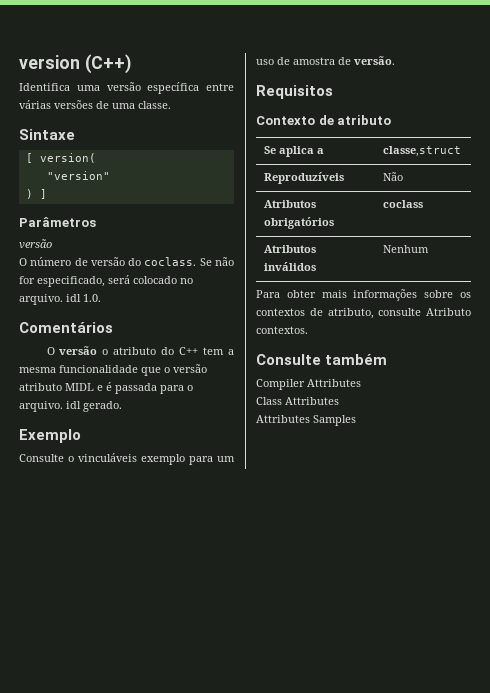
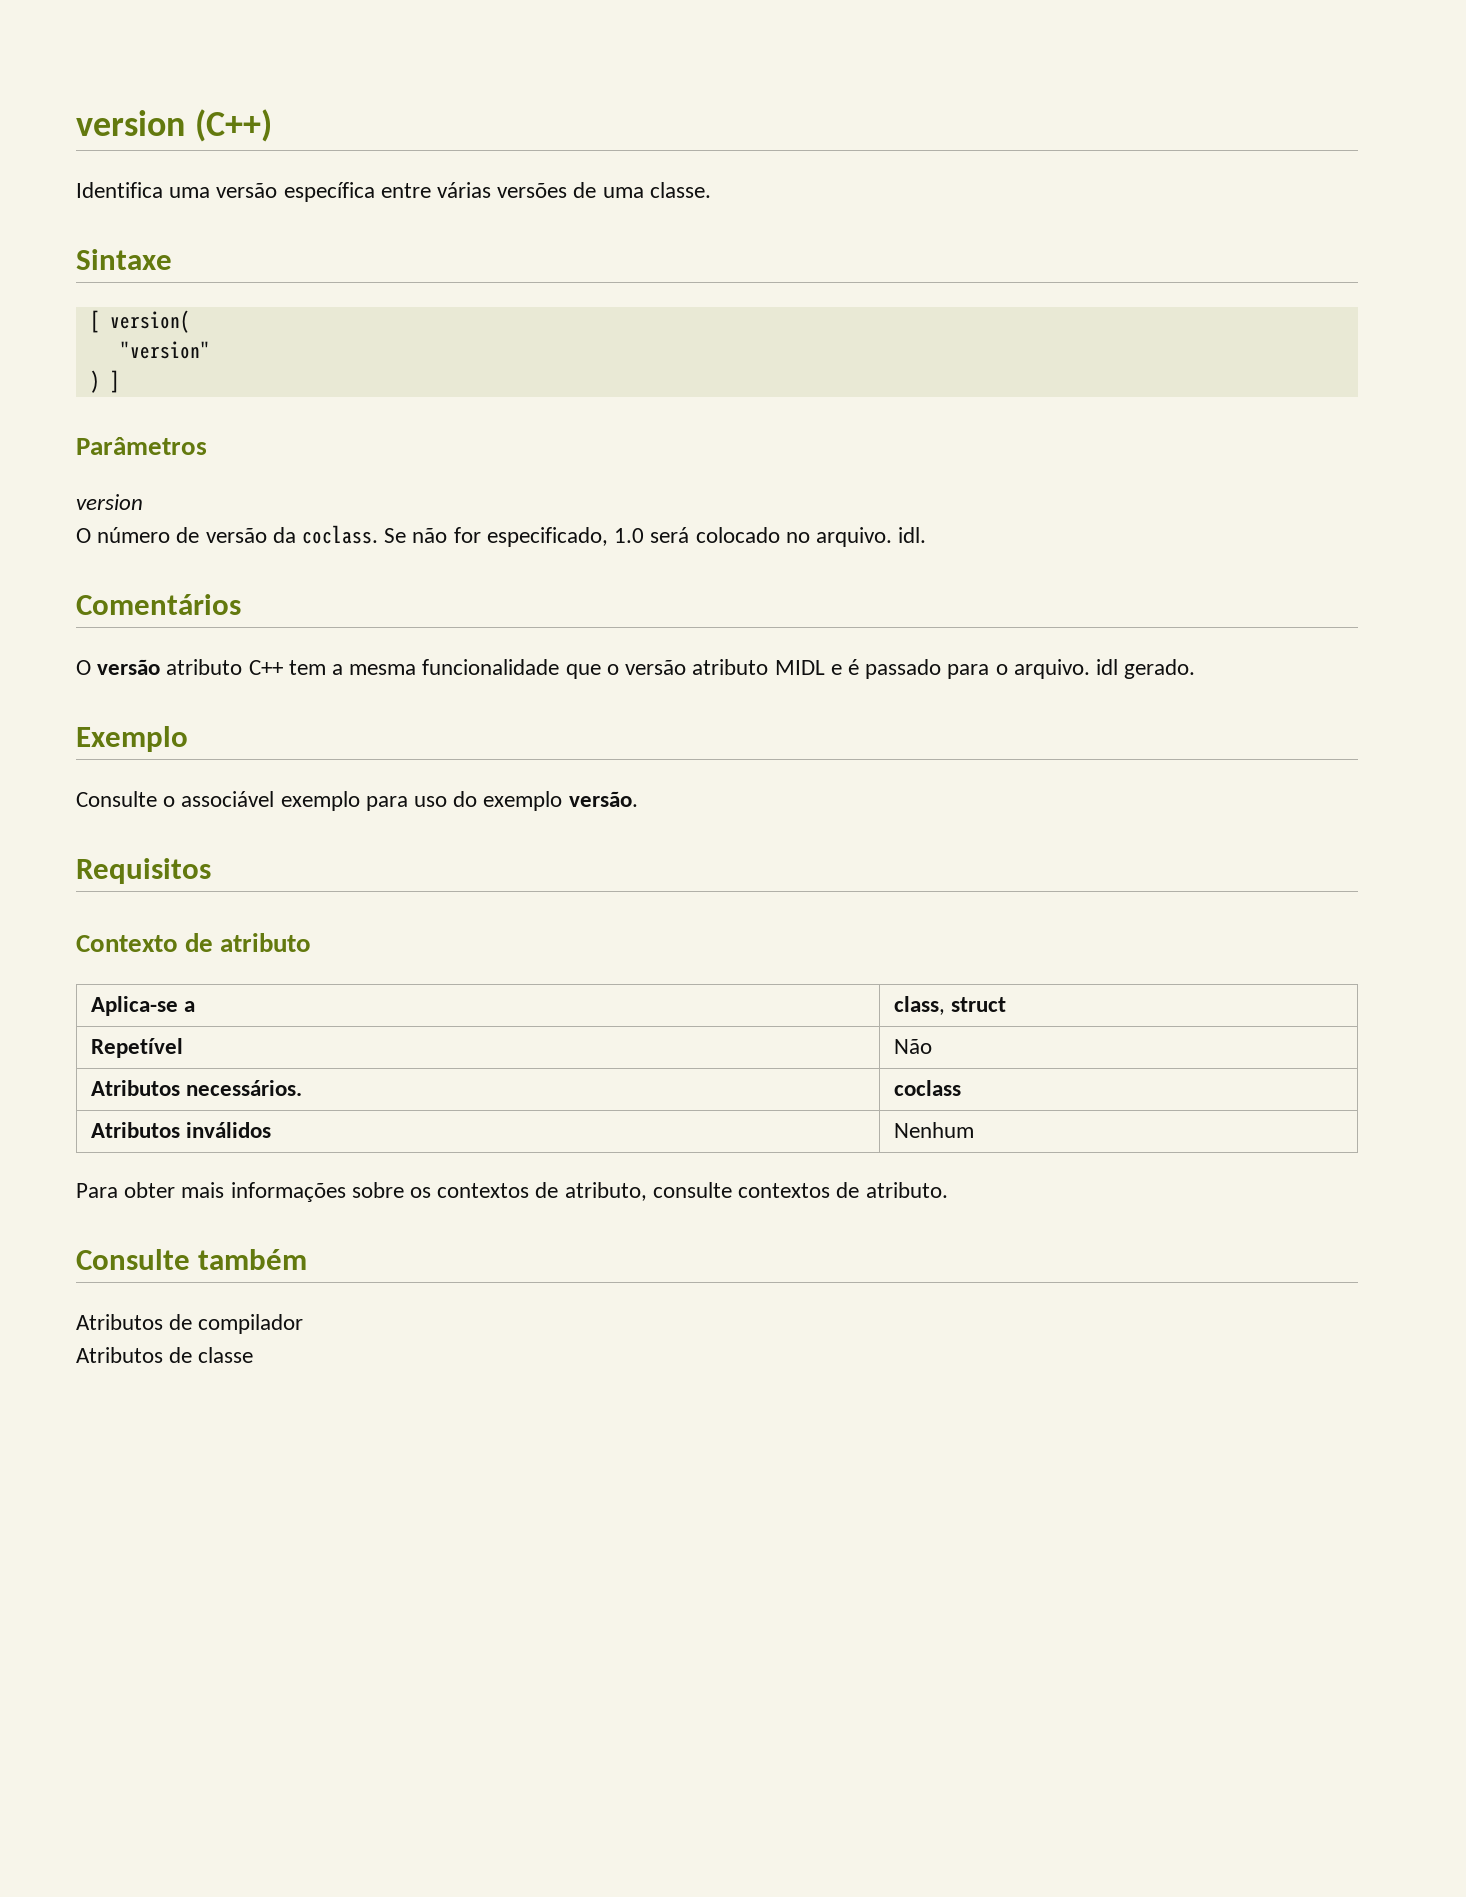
  Parâmetros
- versão
+ version
- O número de versão do coclass.
+ O número de versão da coclass.
- Se não for especificado, será colocado no arquivo. idl 1.0.
+ Se não for especificado, 1.0 será colocado no arquivo. idl.
- O versão o atributo do C++ tem a mesma funcionalidade que o versão atributo MIDL e é passada para o arquivo. idl gerado.
+ O versão atributo C++ tem a mesma funcionalidade que o versão atributo MIDL e é passado para o arquivo. idl gerado.
- Consulte o vinculáveis exemplo para um uso de amostra de versão.
+ Consulte o associável exemplo para uso do exemplo versão.
- Se aplica a | classe,struct
- Reproduzíveis | Não
+ Aplica-se a | class, struct
+ Repetível | Não
- Atributos obrigatórios | coclass
+ Atributos necessários. | coclass
- Para obter mais informações sobre os contextos de atributo, consulte Atributo contextos.
+ Para obter mais informações sobre os contextos de atributo, consulte contextos de atributo.
- Compiler Attributes
- Class Attributes
- Attributes Samples
+ Atributos de compilador
+ Atributos de classe

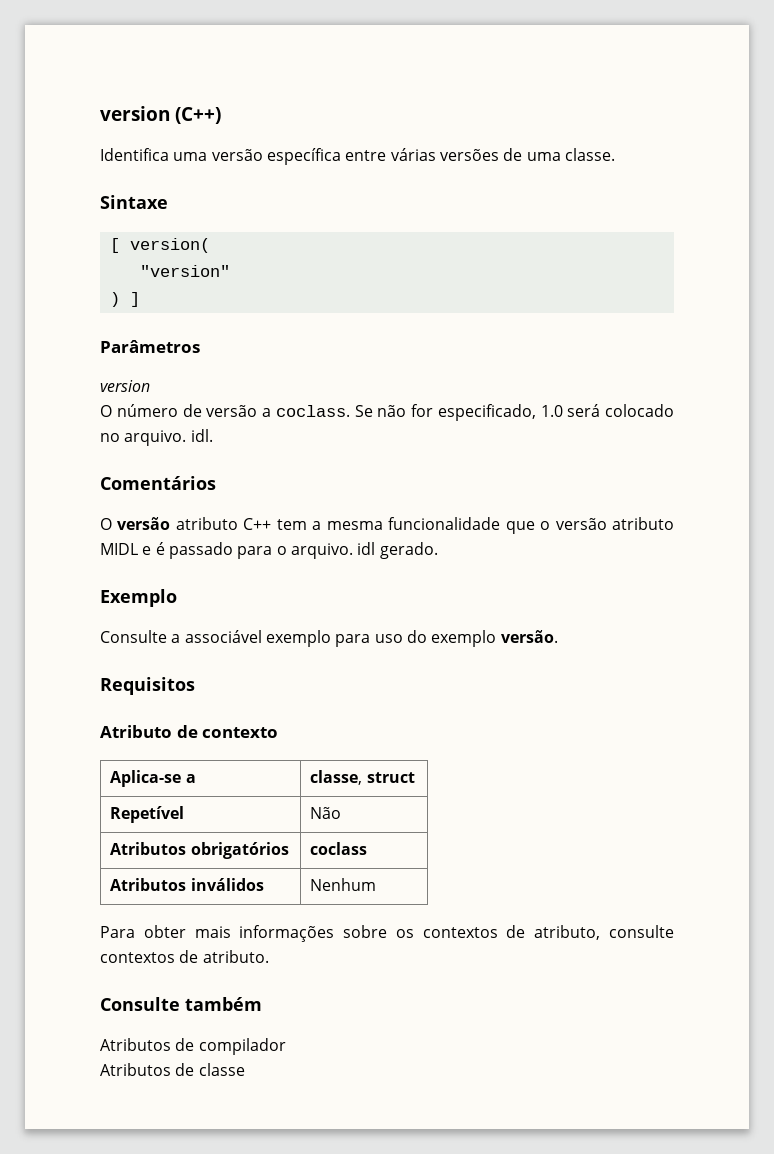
- O número de versão da coclass.
+ O número de versão a coclass.
- Consulte o associável exemplo para uso do exemplo versão.
+ Consulte a associável exemplo para uso do exemplo versão.
- Contexto de atributo
+ Atributo de contexto
- Aplica-se a | class, struct
+ Aplica-se a | classe, struct
- Atributos necessários. | coclass
+ Atributos obrigatórios | coclass

